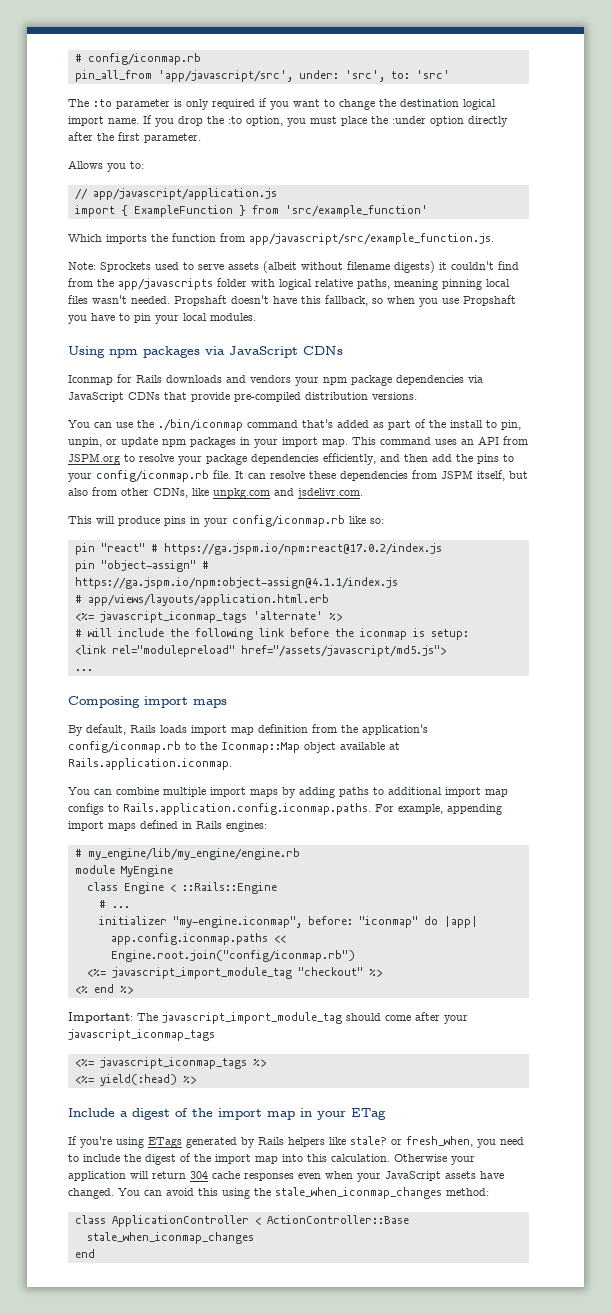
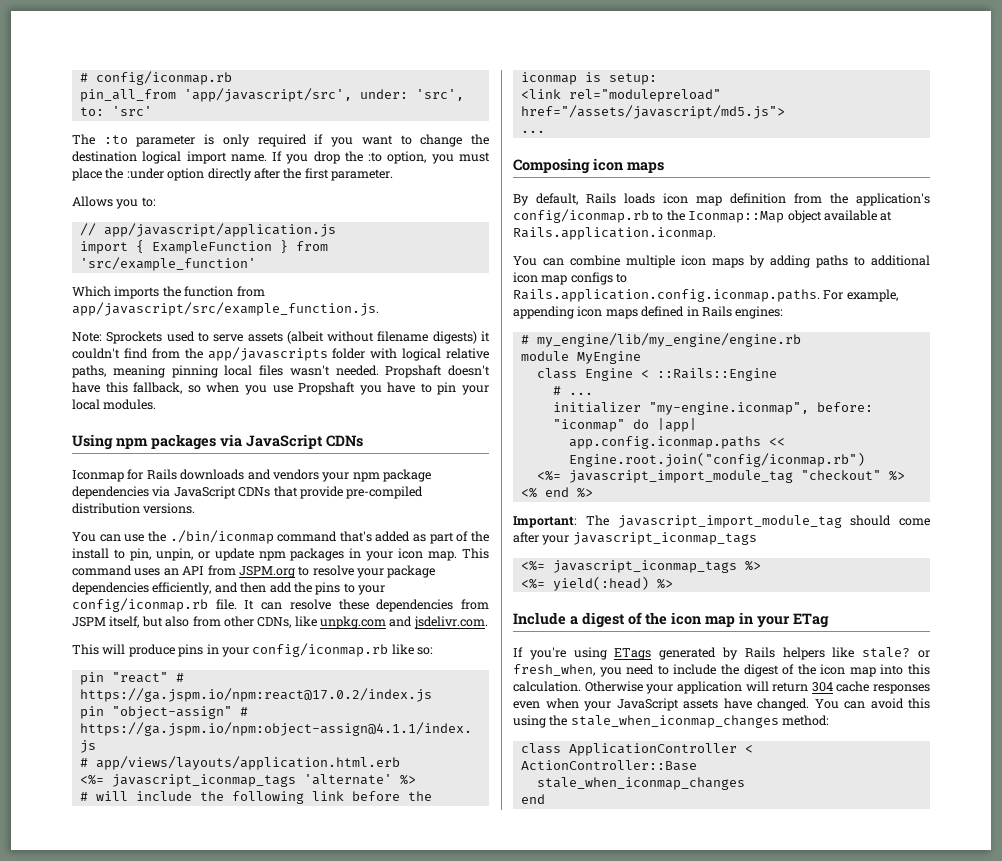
- You can use the ./bin/iconmap command that's added as part of the install to pin, unpin, or update npm packages in your import map.
+ You can use the ./bin/iconmap command that's added as part of the install to pin, unpin, or update npm packages in your icon map.
- Composing import maps
+ Composing icon maps
- By default, Rails loads import map definition from the application's config/iconmap.rb to the Iconmap::Map object available at Rails.application.iconmap.
+ By default, Rails loads icon map definition from the application's config/iconmap.rb to the Iconmap::Map object available at Rails.application.iconmap.
- You can combine multiple import maps by adding paths to additional import map configs to Rails.application.config.iconmap.paths. For example, appending import maps defined in Rails engines:
+ You can combine multiple icon maps by adding paths to additional icon map configs to Rails.application.config.iconmap.paths. For example, appending icon maps defined in Rails engines:
- Include a digest of the import map in your ETag
+ Include a digest of the icon map in your ETag
- If you're using ETags generated by Rails helpers like stale? or fresh_when, you need to include the digest of the import map into this calculation.
+ If you're using ETags generated by Rails helpers like stale? or fresh_when, you need to include the digest of the icon map into this calculation.

